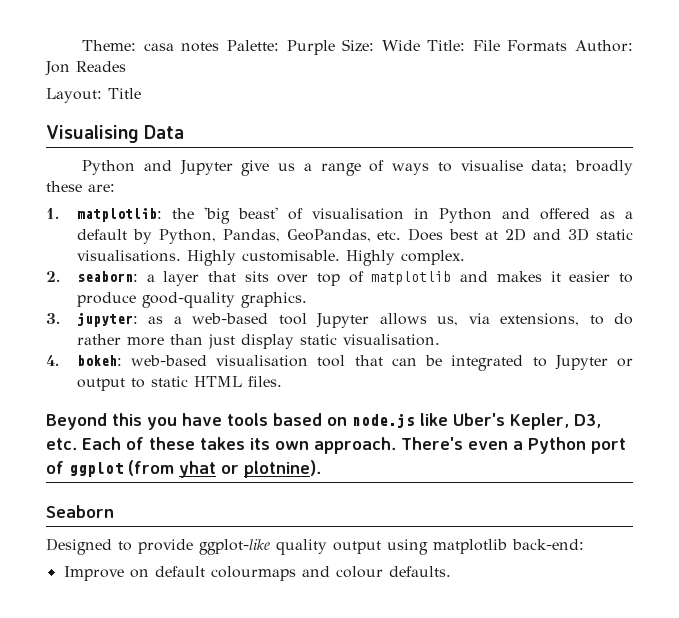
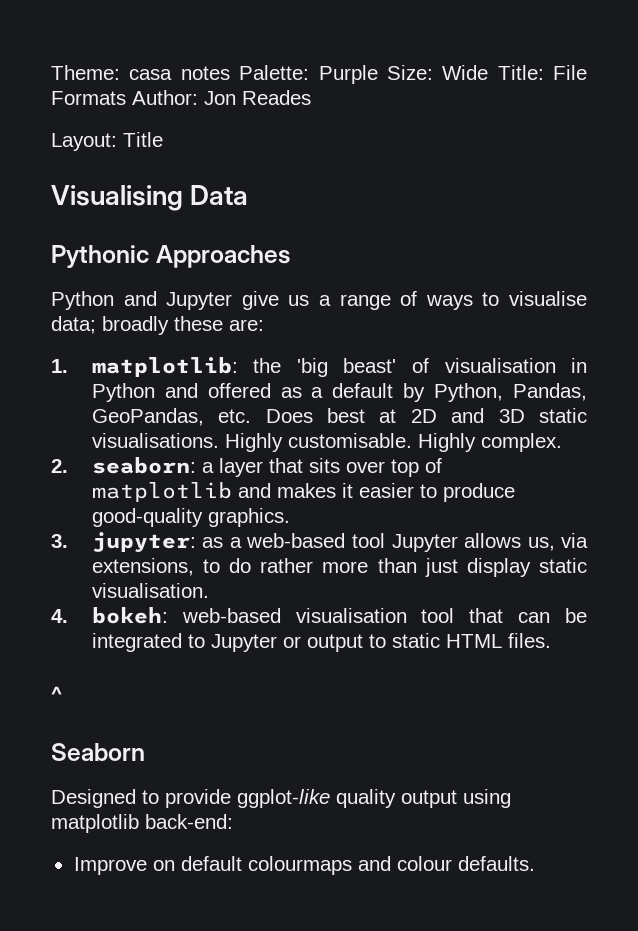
+ Pythonic Approaches
- Beyond this you have tools based on node.js like Uber's Kepler, D3, etc. Each of these takes its own approach. There's even a Python port of ggplot (from yhat or plotnine).
+ ^

